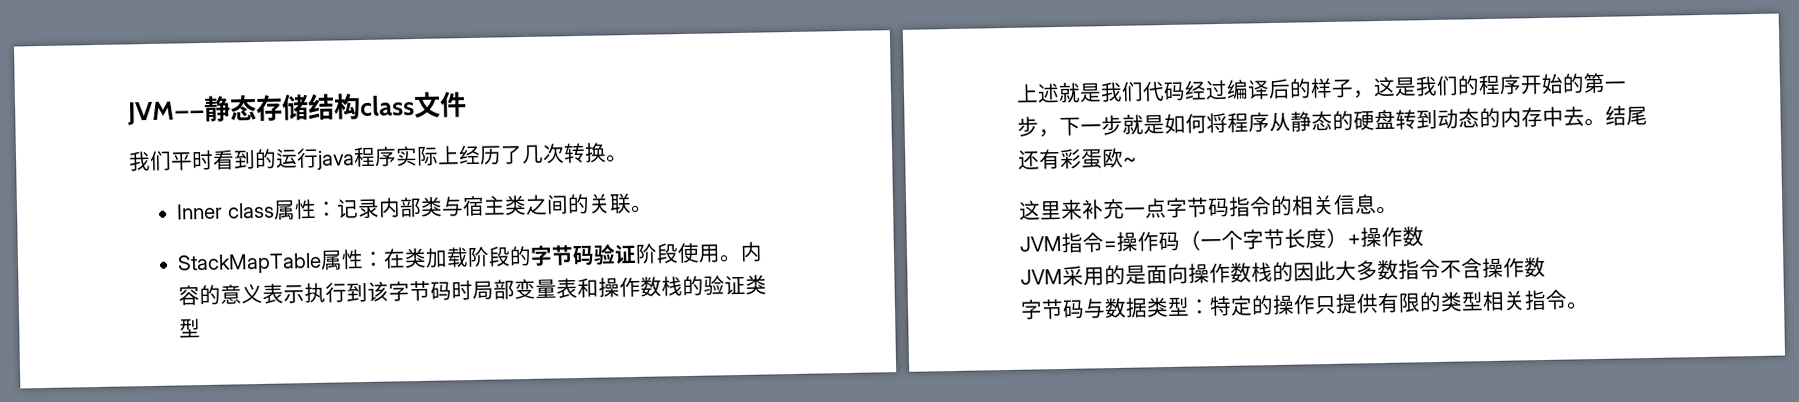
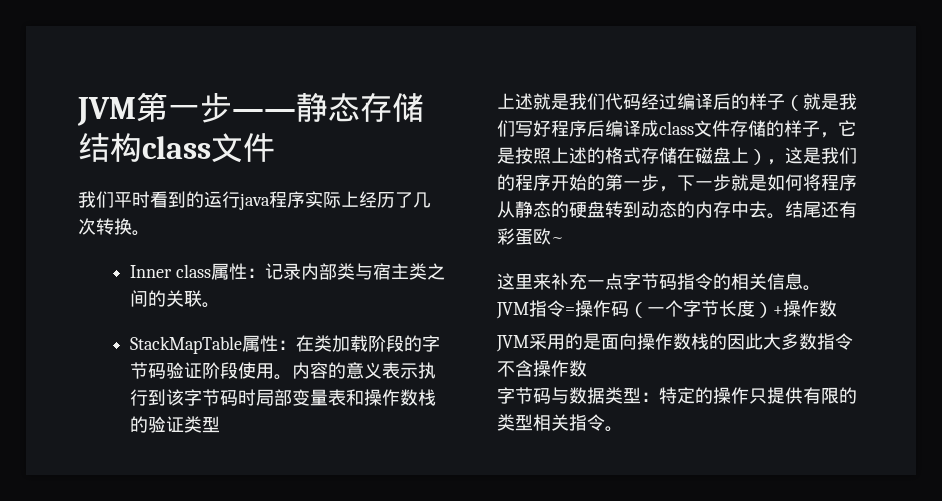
- JVM——静态存储结构class文件
+ JVM第一步——静态存储结构class文件
- 上述就是我们代码经过编译后的样子，这是我们的程序开始的第一步，下一步就是如何将程序从静态的硬盘转到动态的内存中去。
+ 上述就是我们代码经过编译后的样子（就是我们写好程序后编译成class文件存储的样子，它是按照上述的格式存储在磁盘上），这是我们的程序开始的第一步，下一步就是如何将程序从静态的硬盘转到动态的内存中去。

